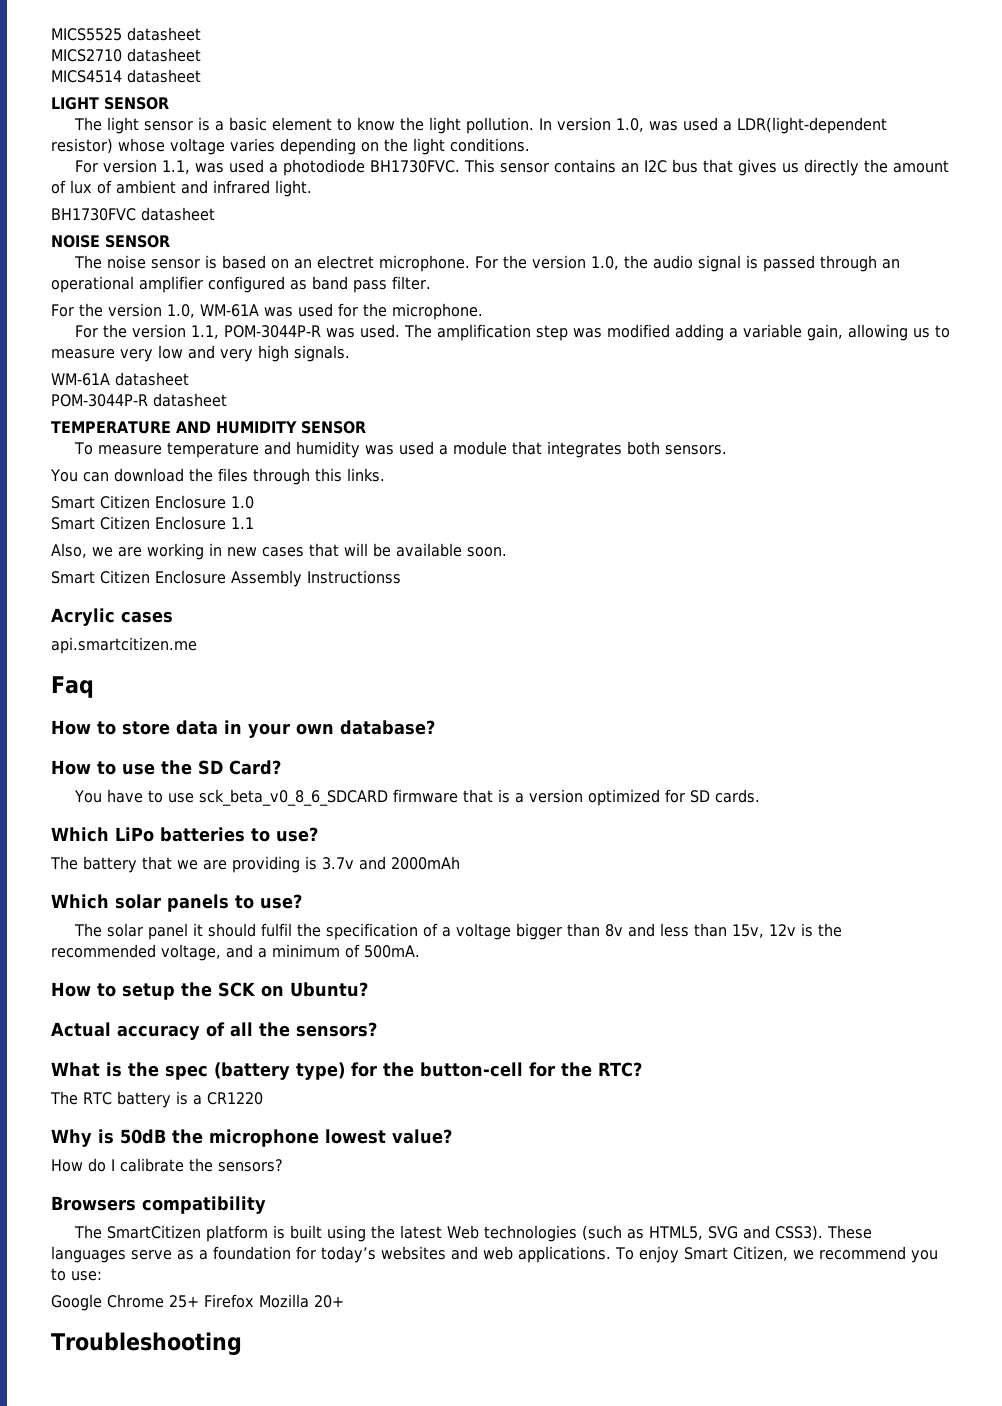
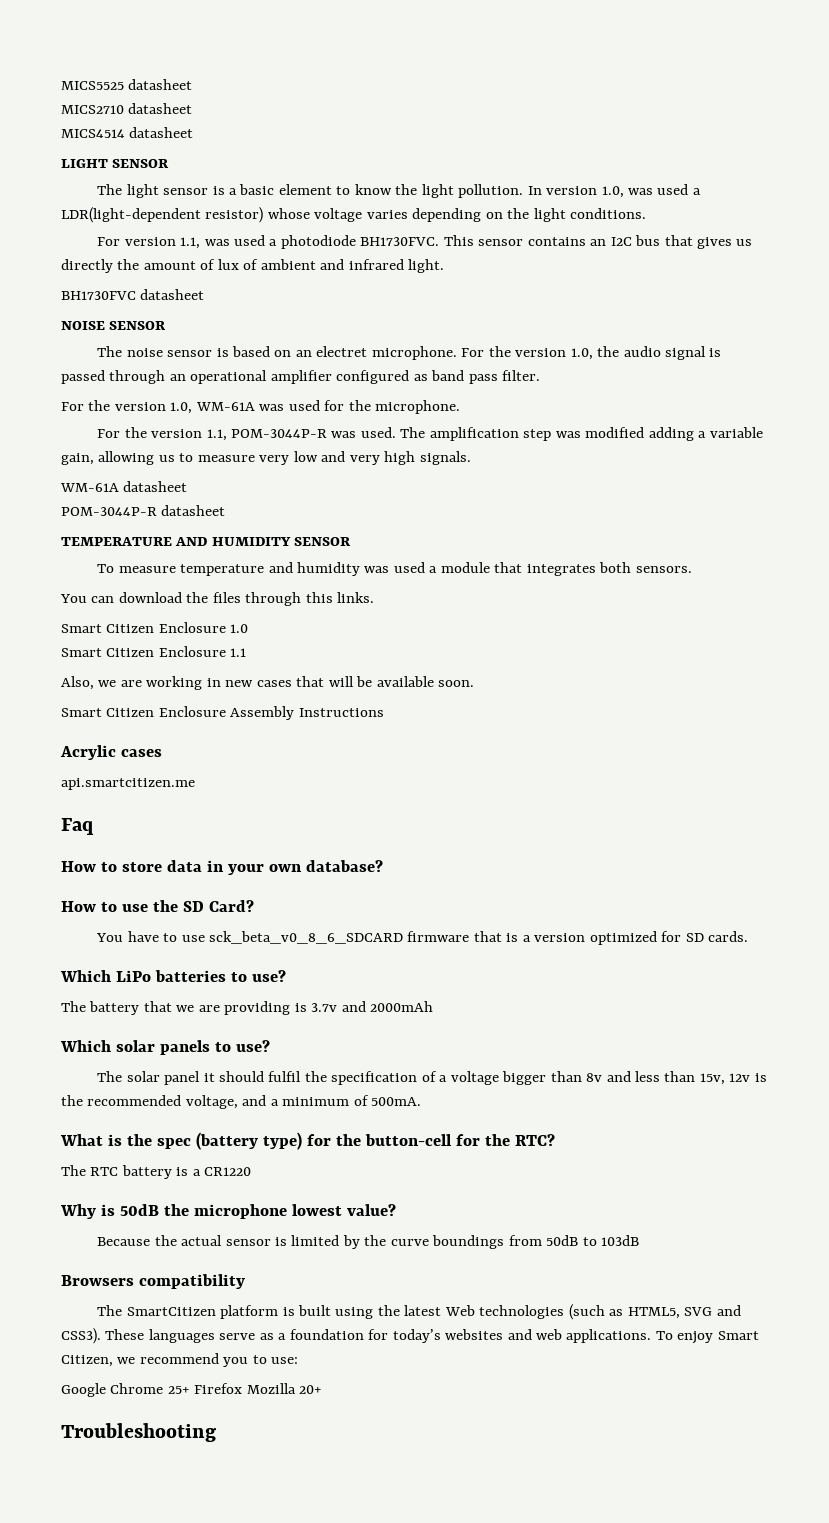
- Smart Citizen Enclosure Assembly Instructionss
+ Smart Citizen Enclosure Assembly Instructions
- How to setup the SCK on Ubuntu?
- Actual accuracy of all the sensors?
- How do I calibrate the sensors?
+ Because the actual sensor is limited by the curve boundings from 50dB to 103dB

